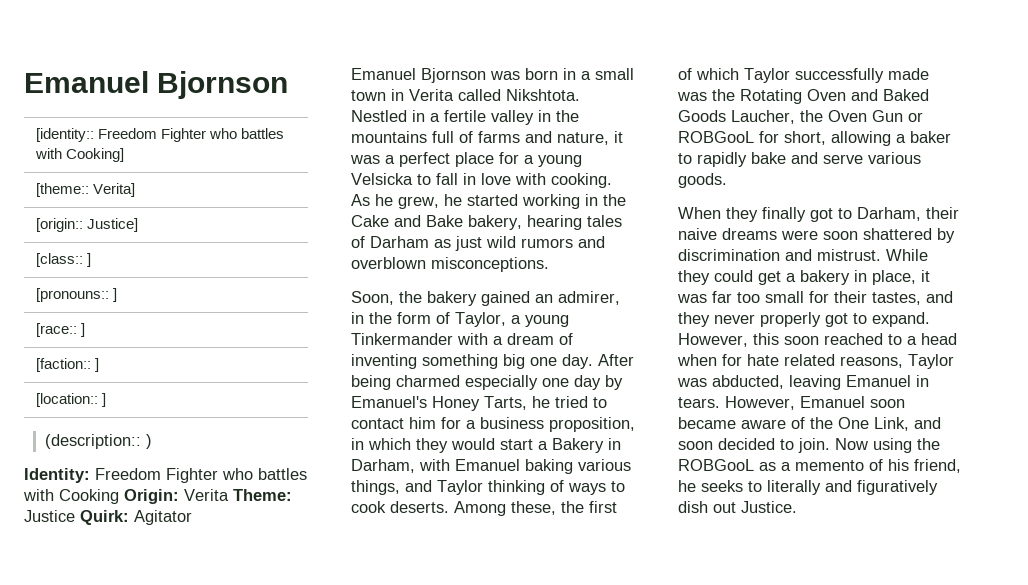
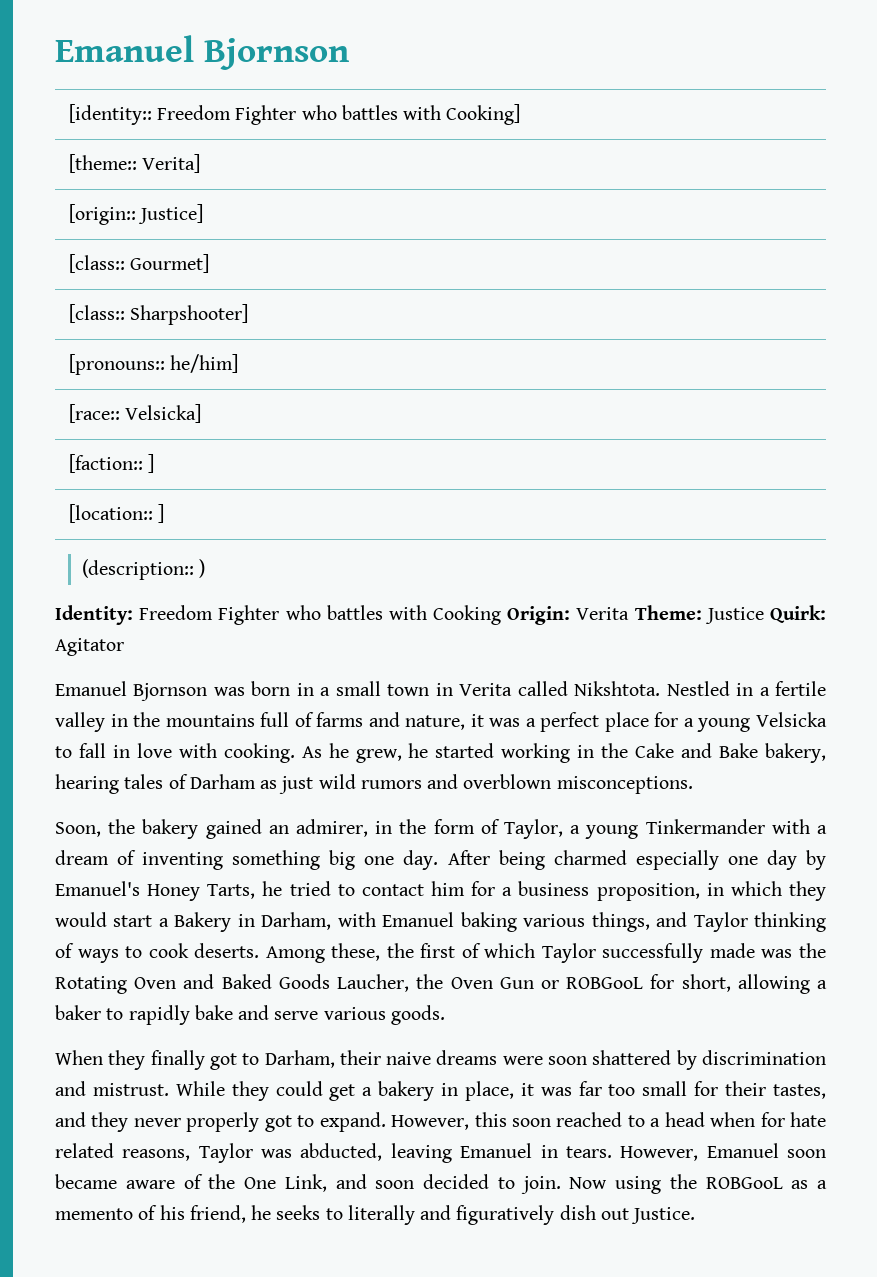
- [class:: ]
+ [class:: Gourmet]
+ [class:: Sharpshooter]
- [pronouns:: ]
+ [pronouns:: he/him]
- [race:: ]
+ [race:: Velsicka]

